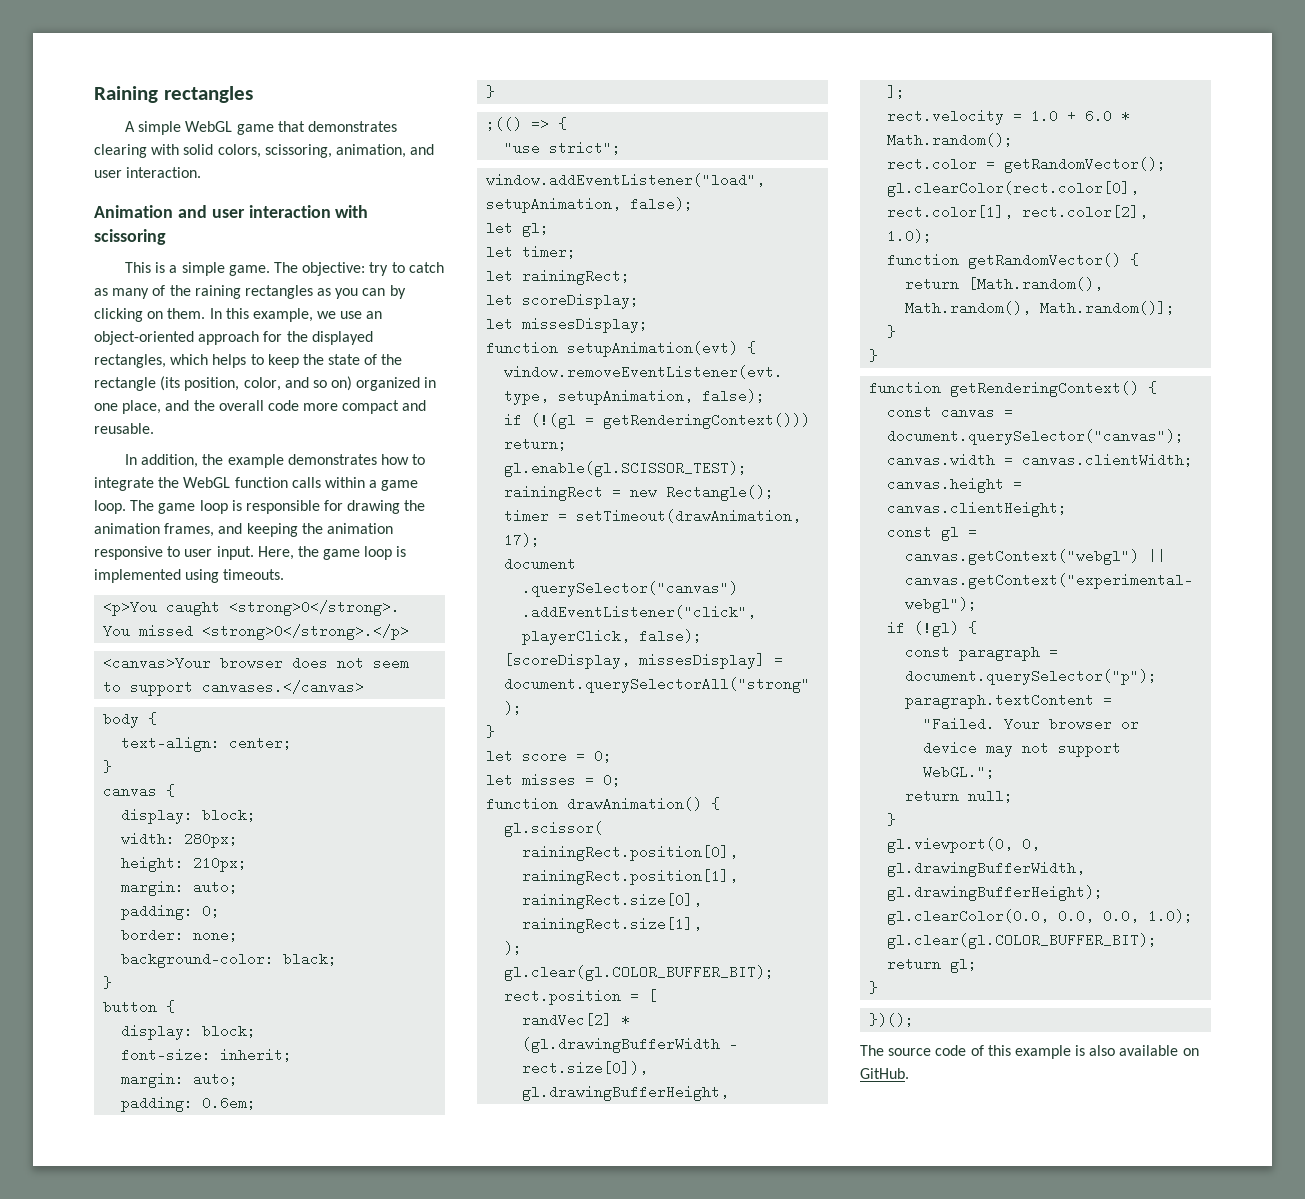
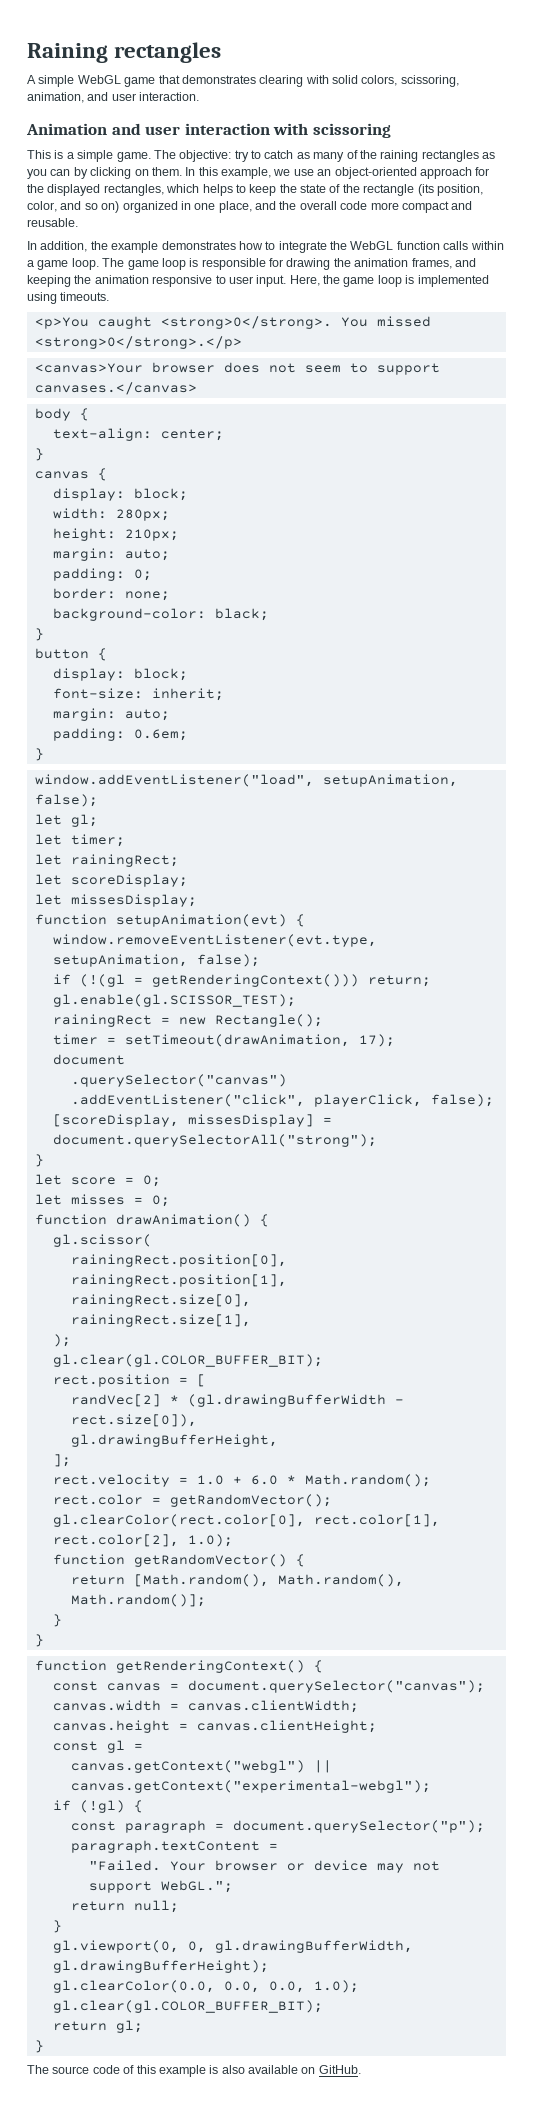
- ;(() => {
- "use strict";
- })();

